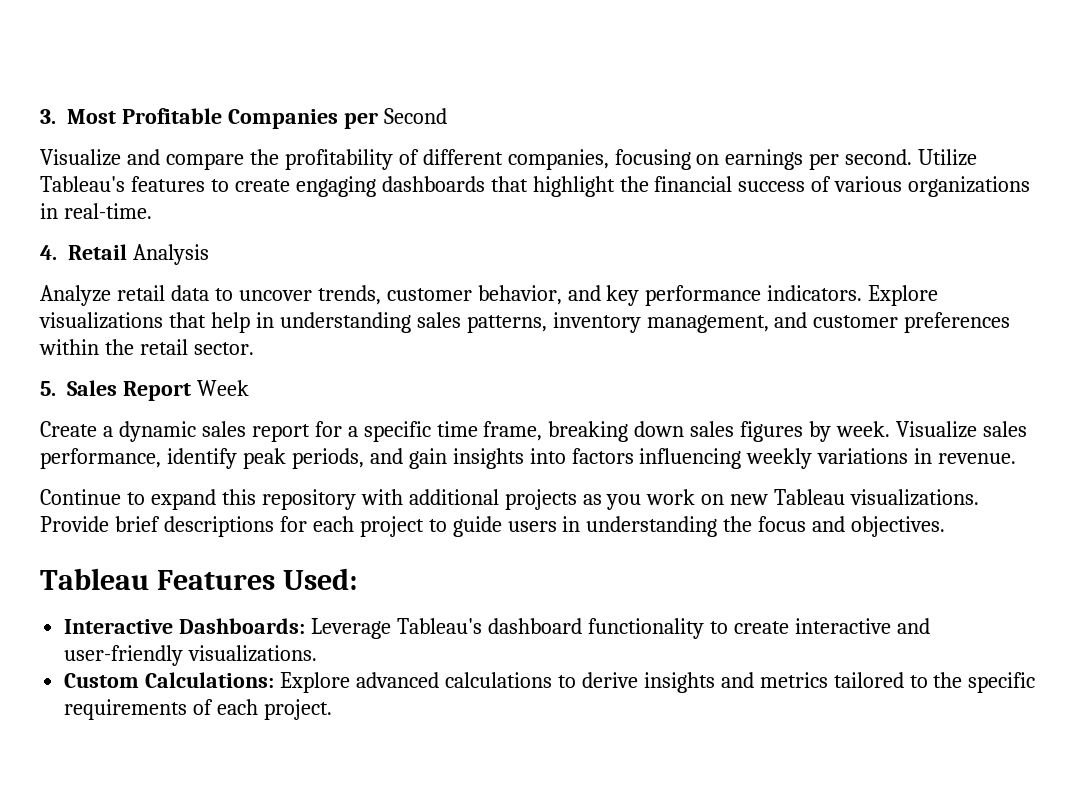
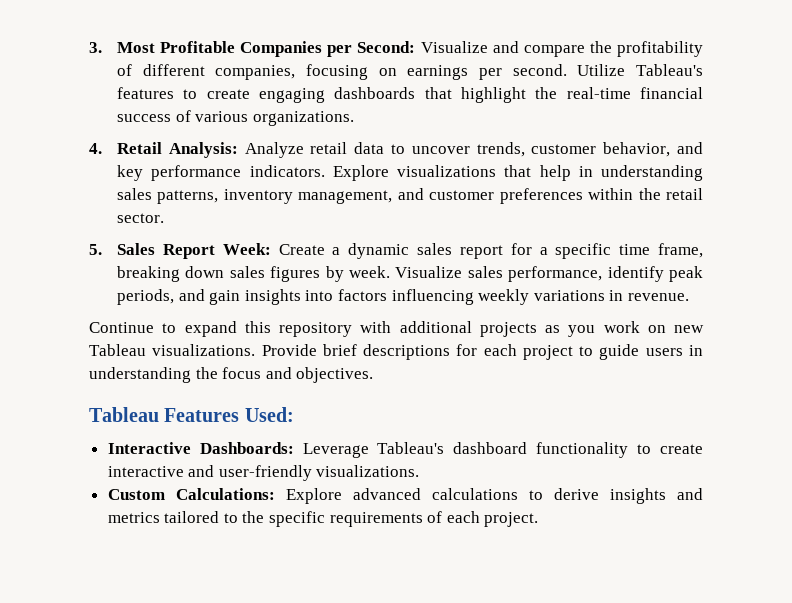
- 3. Most Profitable Companies per Second
- Visualize and compare the profitability of different companies, focusing on earnings per second.
+ 3. Most Profitable Companies per Second: Visualize and compare the profitability of different companies, focusing on earnings per second.
- Utilize Tableau's features to create engaging dashboards that highlight the financial success of various organizations in real-time.
+ Utilize Tableau's features to create engaging dashboards that highlight the real-time financial success of various organizations.
- 4. Retail Analysis
- Analyze retail data to uncover trends, customer behavior, and key performance indicators.
+ 4. Retail Analysis: Analyze retail data to uncover trends, customer behavior, and key performance indicators.
- 5. Sales Report Week
- Create a dynamic sales report for a specific time frame, breaking down sales figures by week.
+ 5. Sales Report Week: Create a dynamic sales report for a specific time frame, breaking down sales figures by week.

